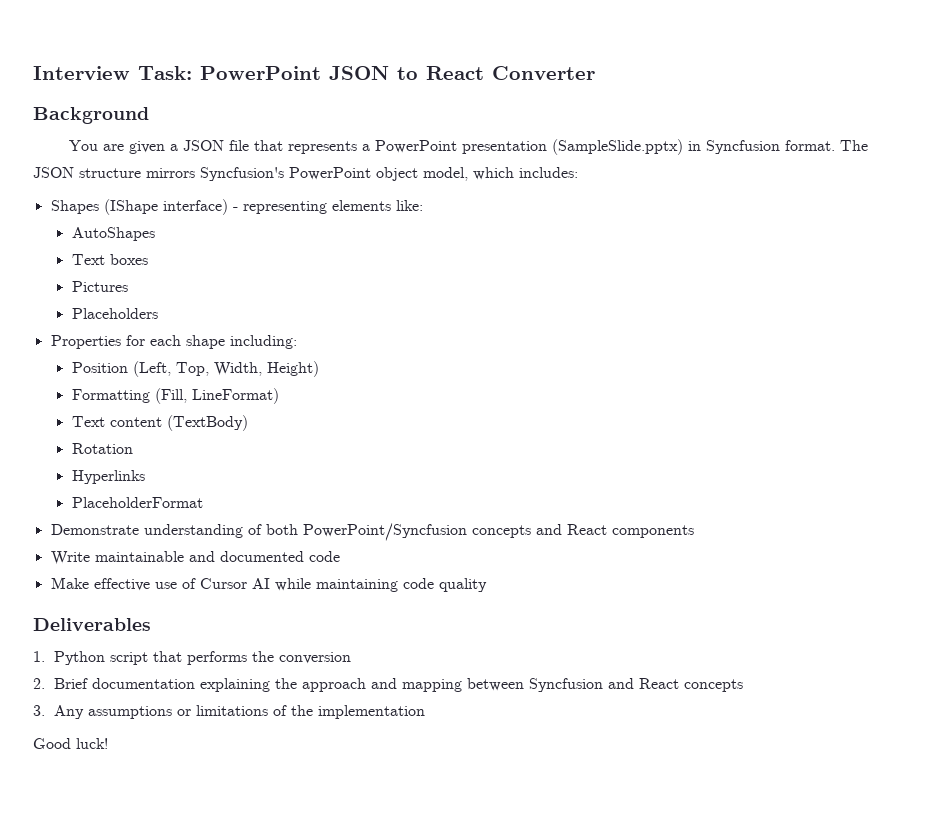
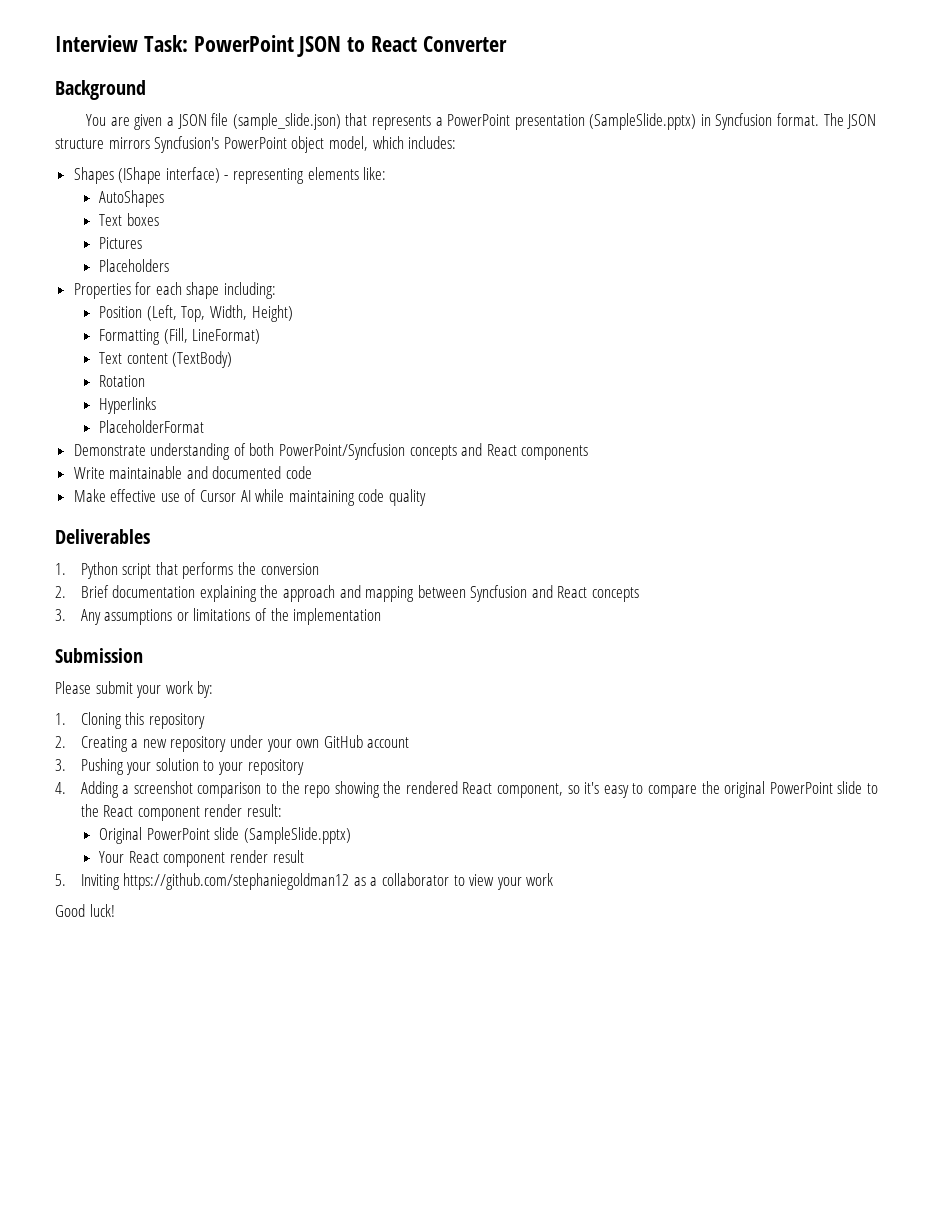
- You are given a JSON file that represents a PowerPoint presentation (SampleSlide.pptx) in Syncfusion format.
+ You are given a JSON file (sample_slide.json) that represents a PowerPoint presentation (SampleSlide.pptx) in Syncfusion format.
+ Submission
+ Please submit your work by:
+ 1. Cloning this repository
+ 2. Creating a new repository under your own GitHub account
+ 3. Pushing your solution to your repository
+ 4. Adding a screenshot comparison to the repo showing the rendered React component, so it's easy to compare the original PowerPoint slide to the React component render result:
+ Original PowerPoint slide (SampleSlide.pptx)
+ Your React component render result
+ 5. Inviting https://github.com/stephaniegoldman12 as a collaborator to view your work

